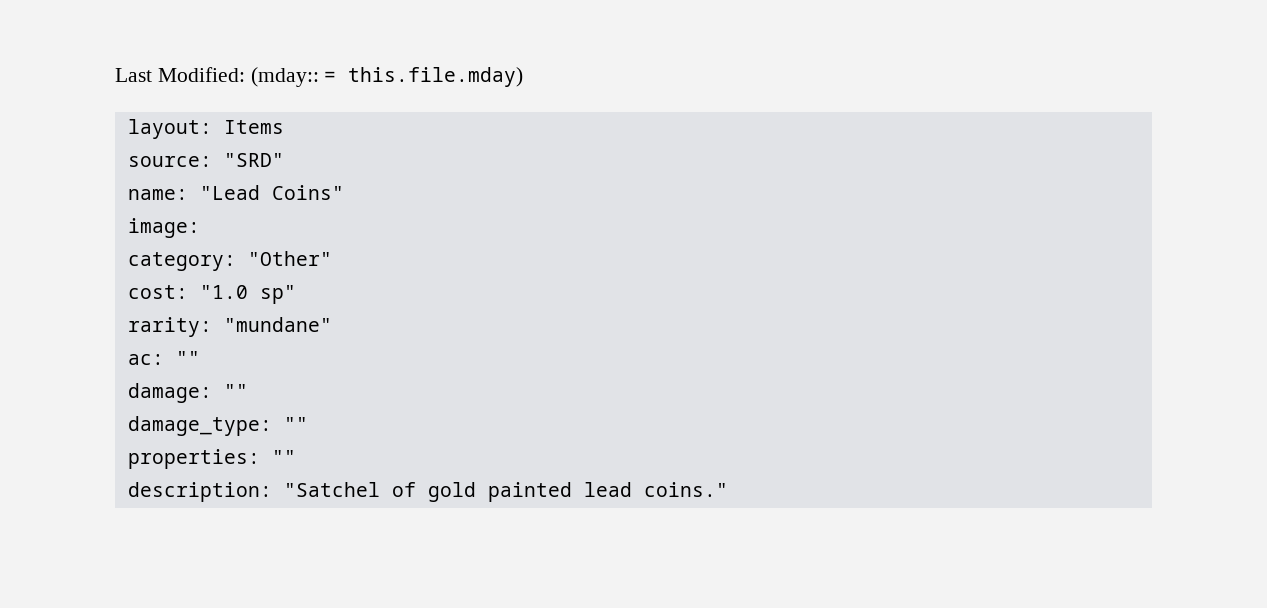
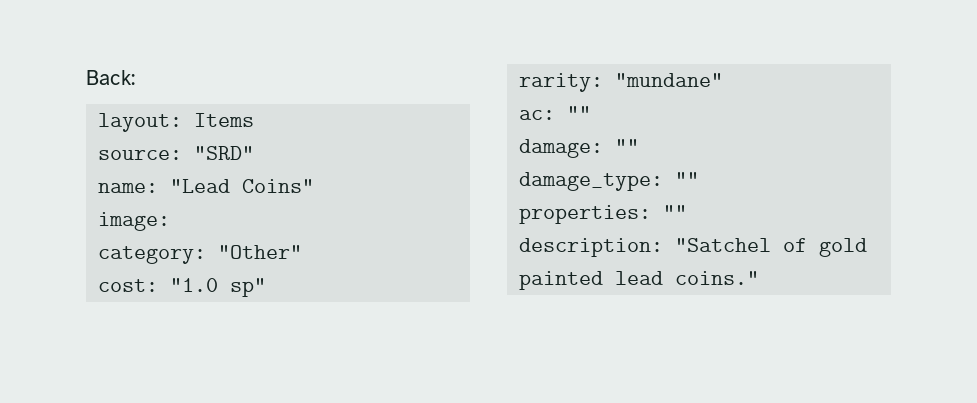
- Last Modified: (mday:: = this.file.mday)
+ Back:

